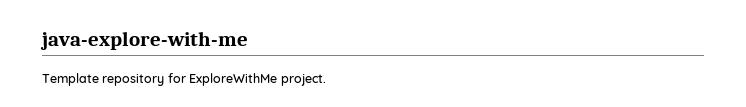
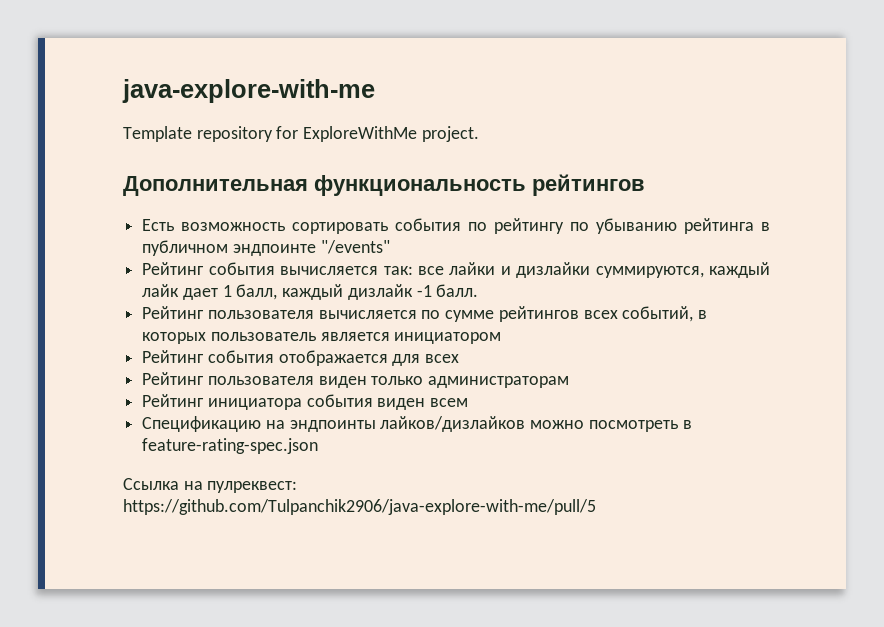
+ Дополнительная функциональность рейтингов
+ Есть возможность сортировать события по рейтингу по убыванию рейтинга в публичном эндпоинте "/events"
+ Рейтинг события вычисляется так: все лайки и дизлайки суммируются, каждый лайк дает 1 балл, каждый дизлайк -1 балл.
+ Рейтинг пользователя вычисляется по сумме рейтингов всех событий, в которых пользователь является инициатором
+ Рейтинг события отображается для всех
+ Рейтинг пользователя виден только администраторам
+ Рейтинг инициатора события виден всем
+ Спецификацию на эндпоинты лайков/дизлайков можно посмотреть в feature-rating-spec.json
+ Ссылка на пулреквест: https://github.com/Tulpanchik2906/java-explore-with-me/pull/5

